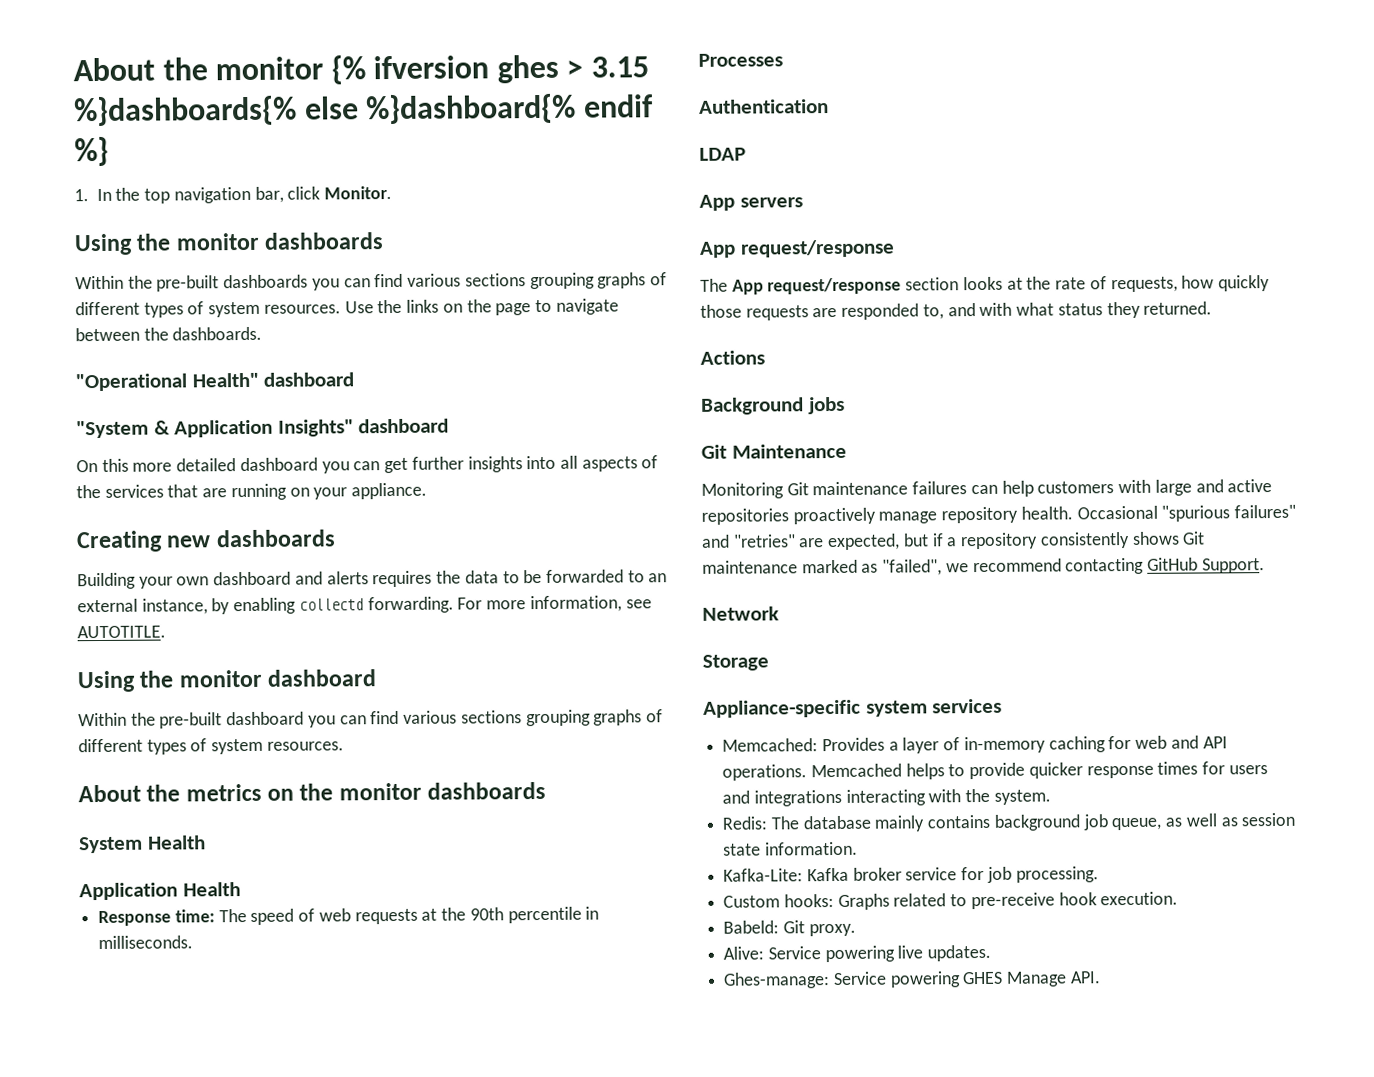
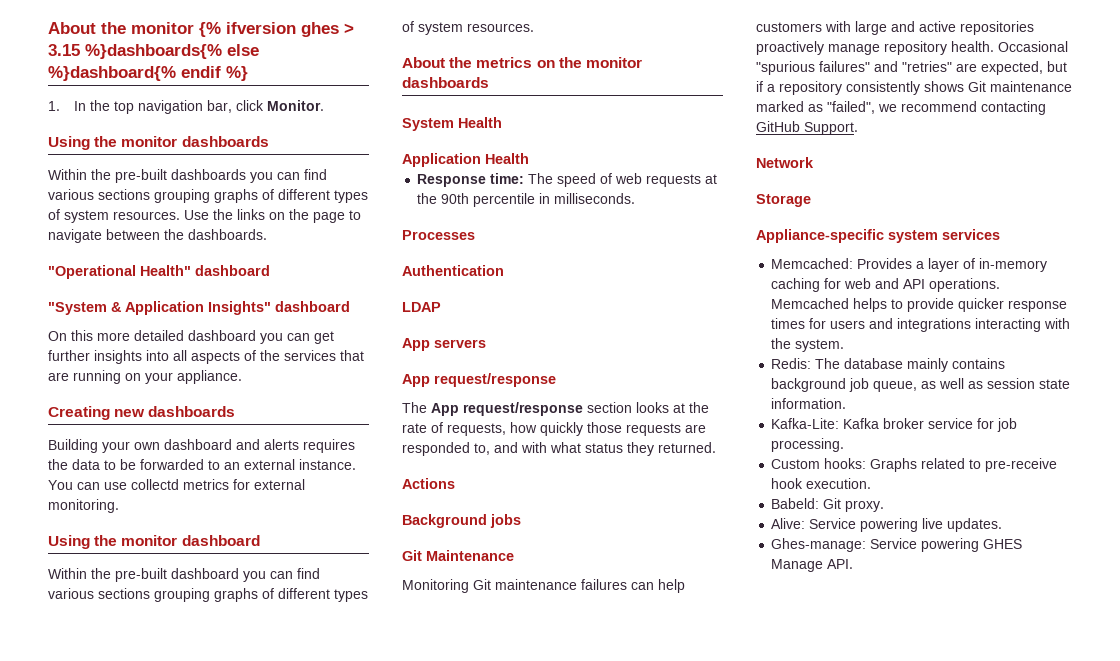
- Building your own dashboard and alerts requires the data to be forwarded to an external instance, by enabling collectd forwarding. For more information, see AUTOTITLE.
+ Building your own dashboard and alerts requires the data to be forwarded to an external instance. You can use collectd metrics for external monitoring.

